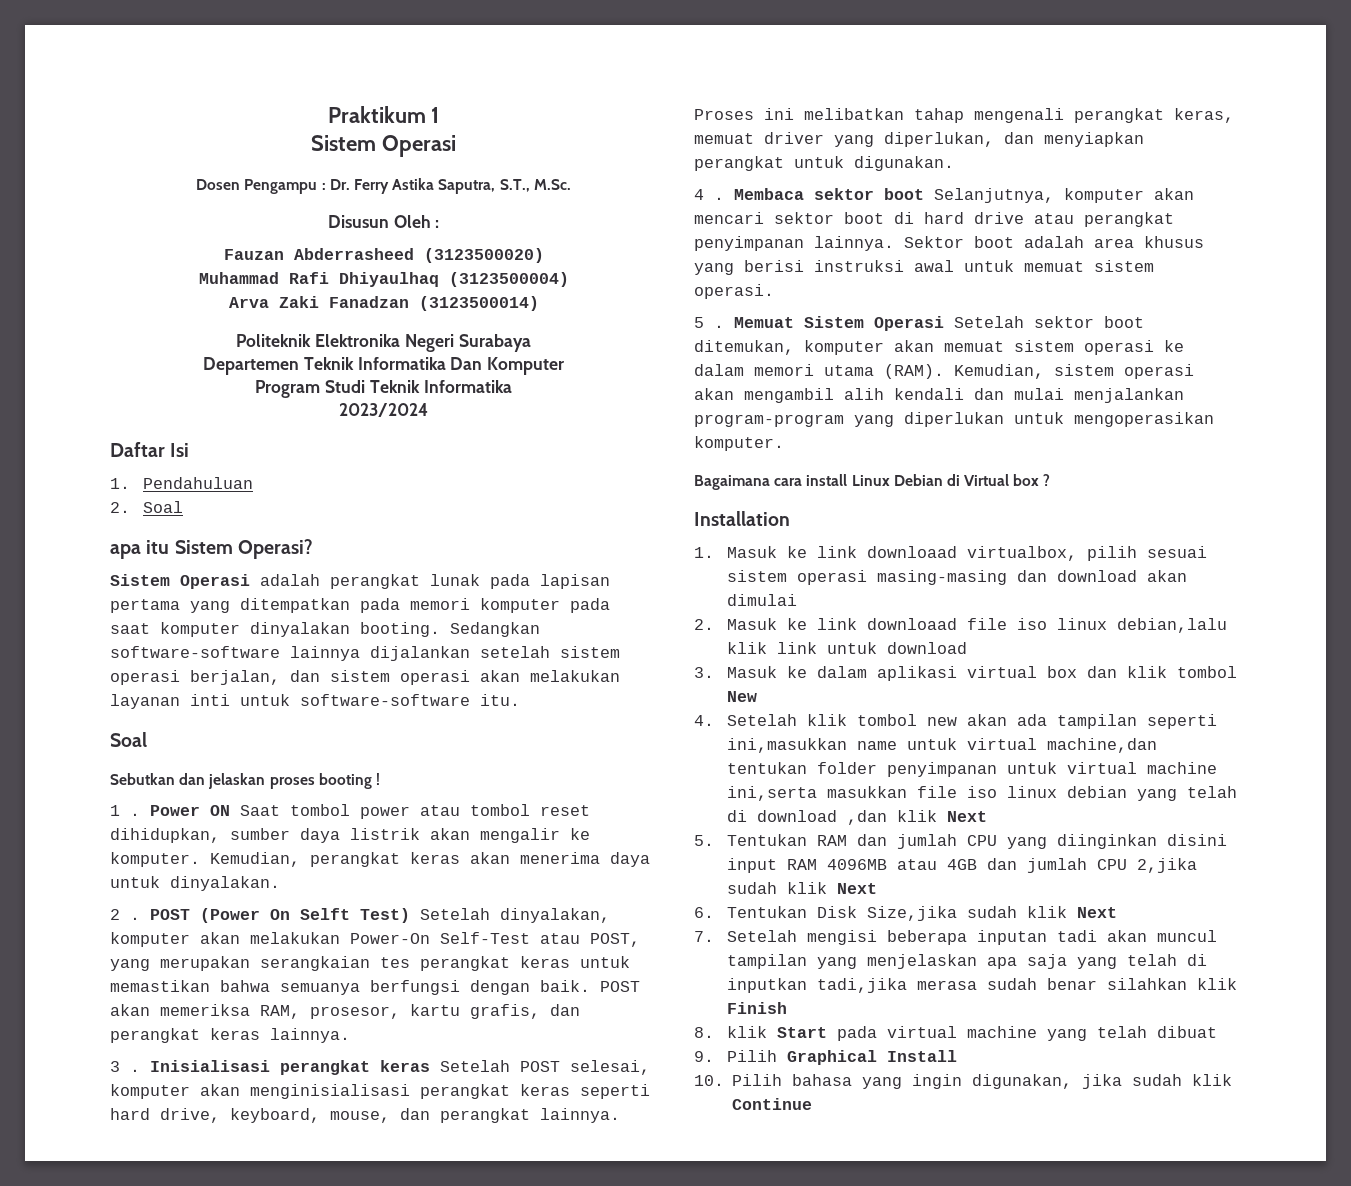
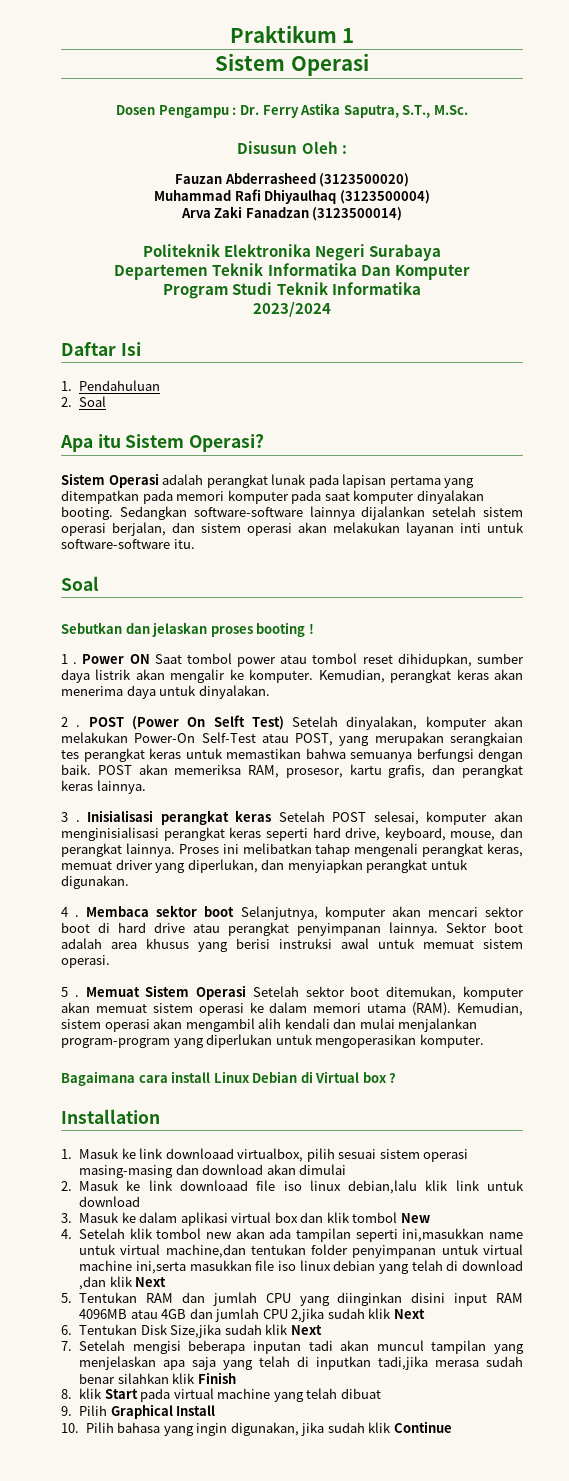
- apa itu Sistem Operasi?
+ Apa itu Sistem Operasi?

